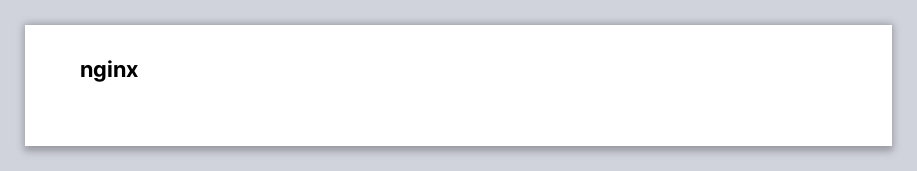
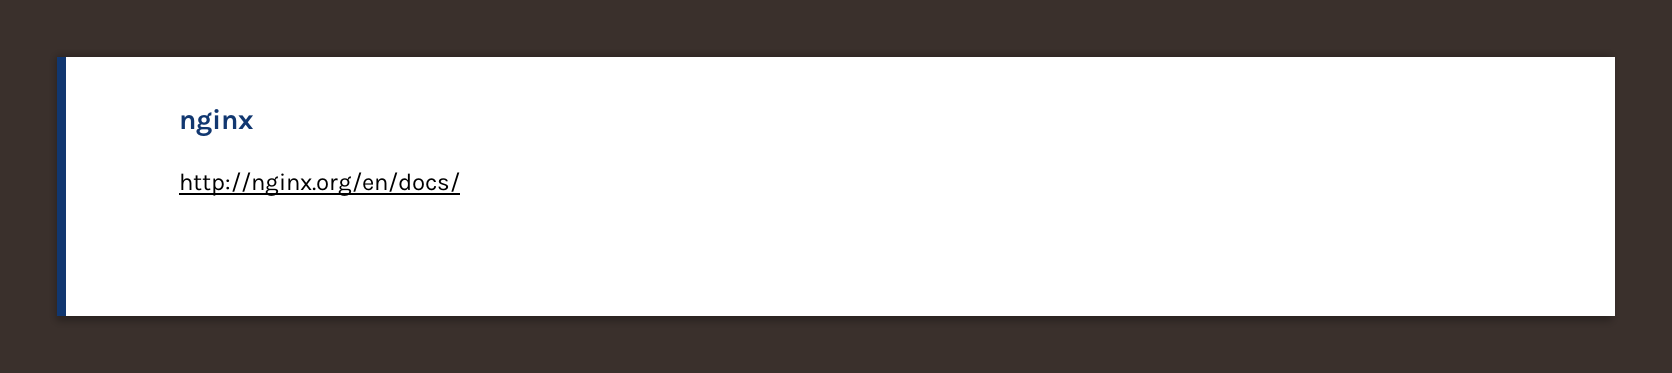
+ http://nginx.org/en/docs/

